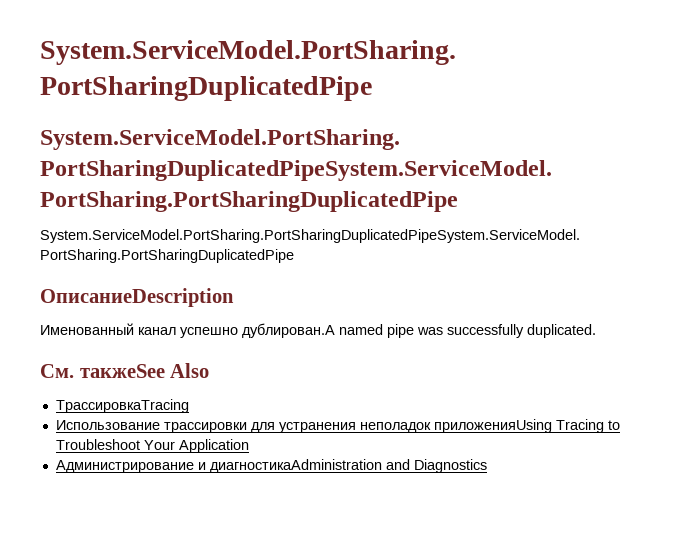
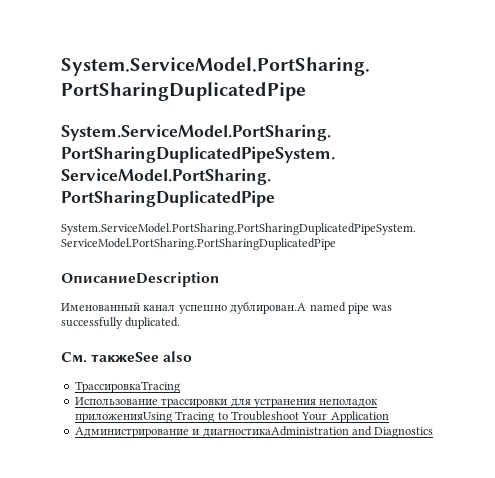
- См. такжеSee Also
+ См. такжеSee also

